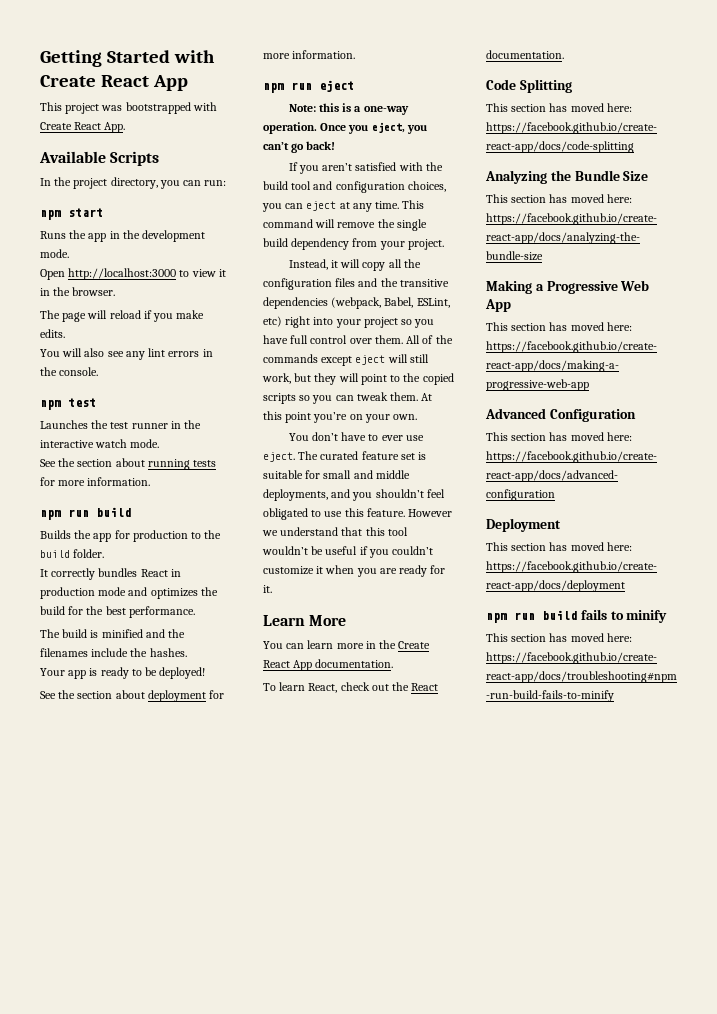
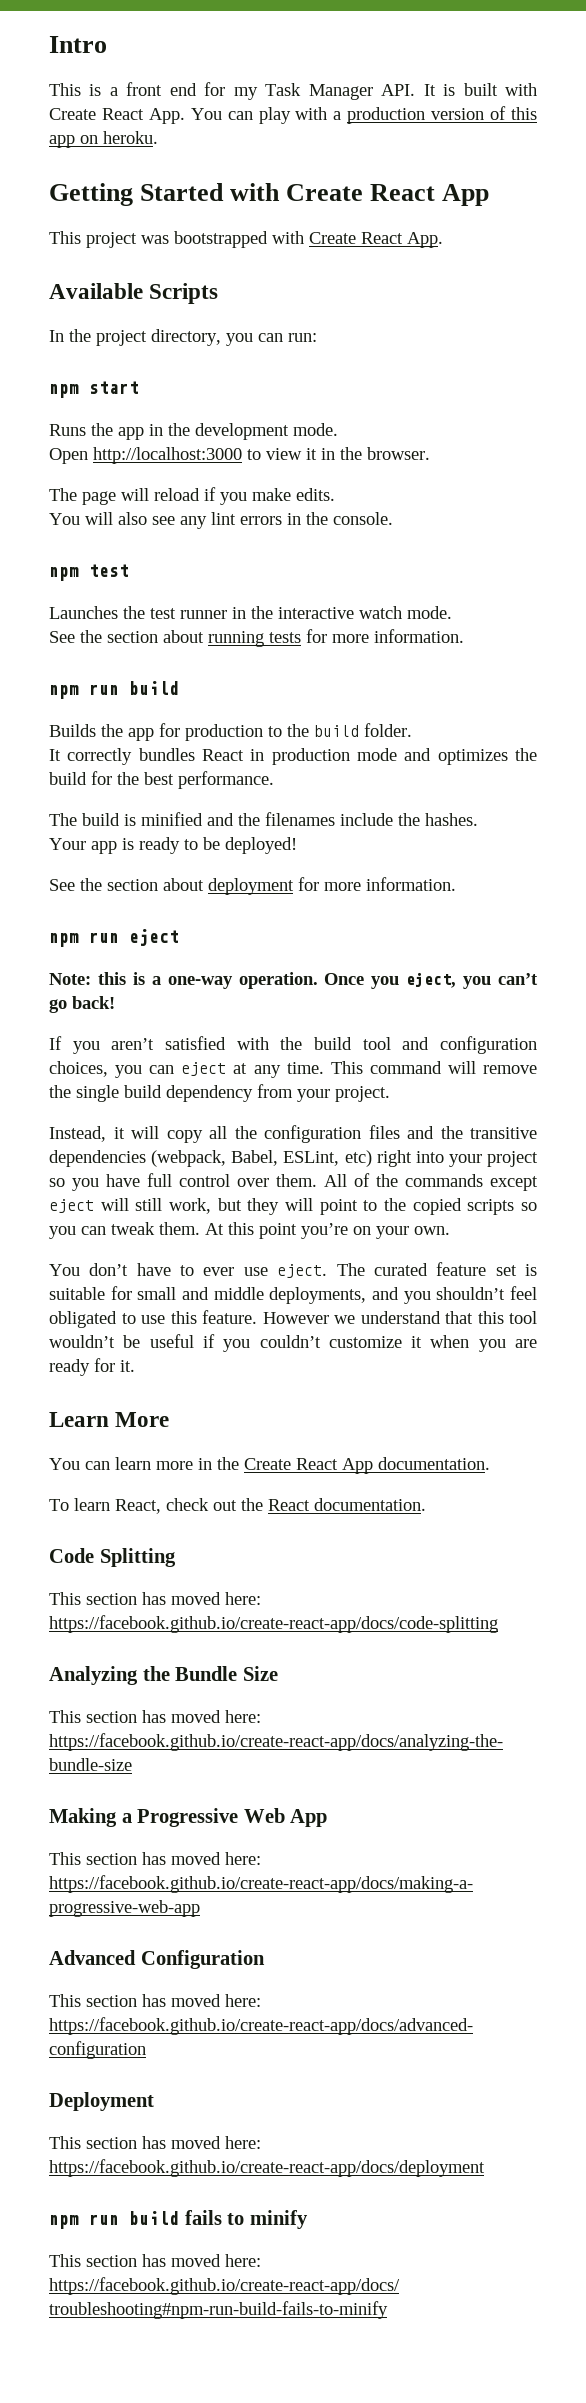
+ Intro
+ This is a front end for my Task Manager API. It is built with Create React App. You can play with a production version of this app on heroku.

